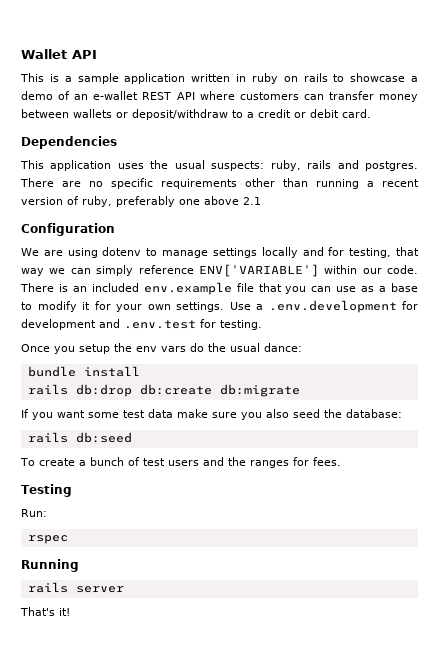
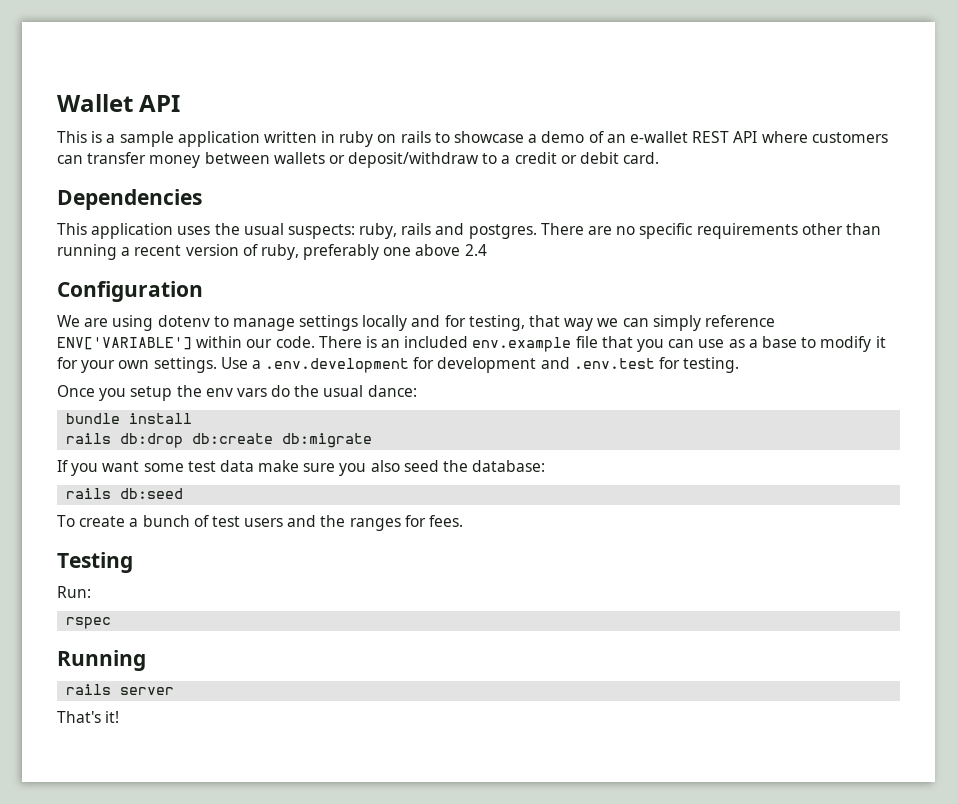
- There are no specific requirements other than running a recent version of ruby, preferably one above 2.1
+ There are no specific requirements other than running a recent version of ruby, preferably one above 2.4

